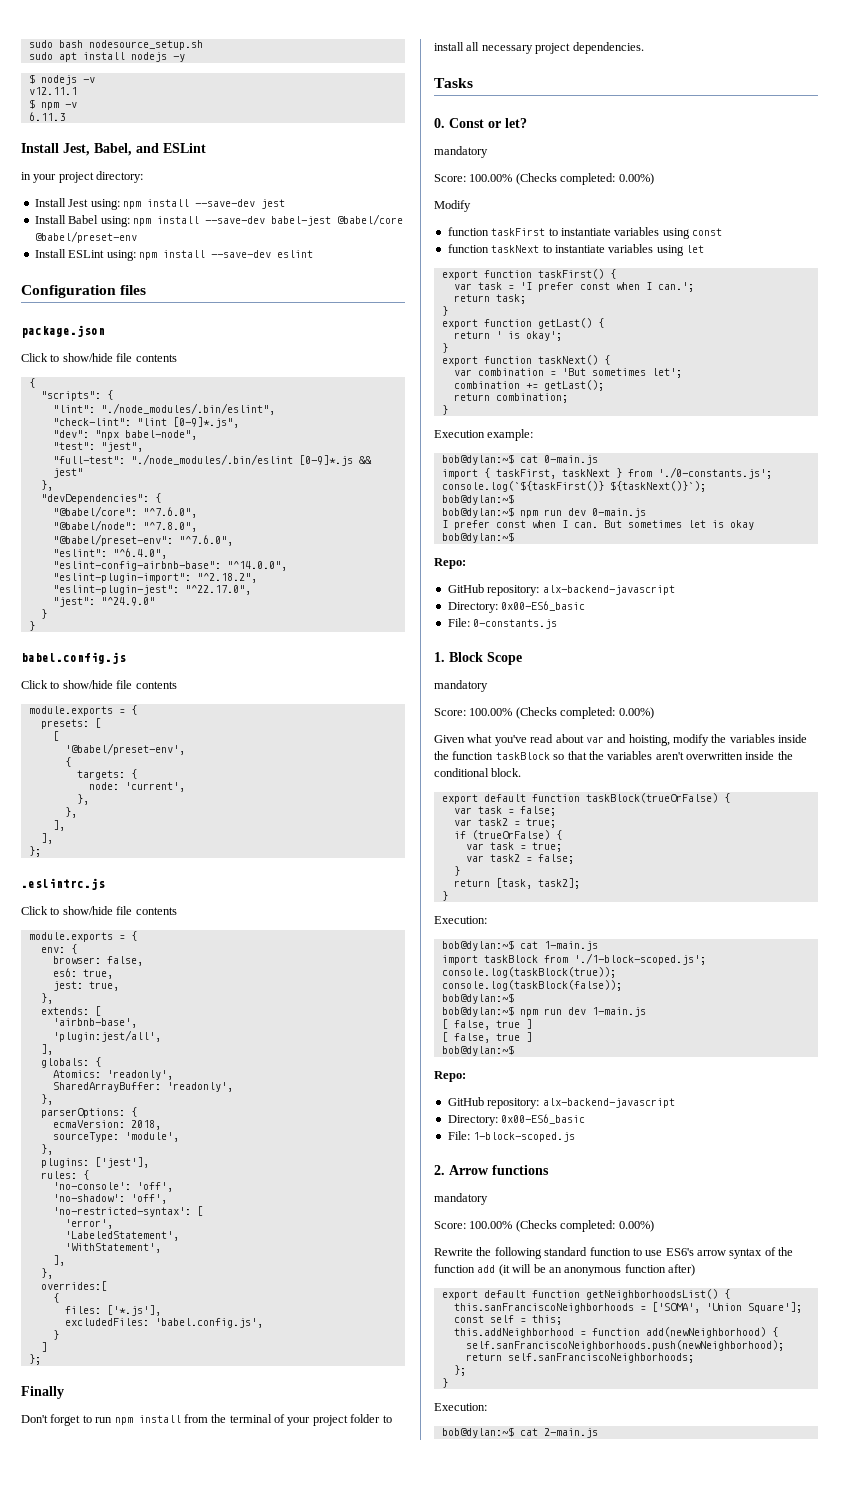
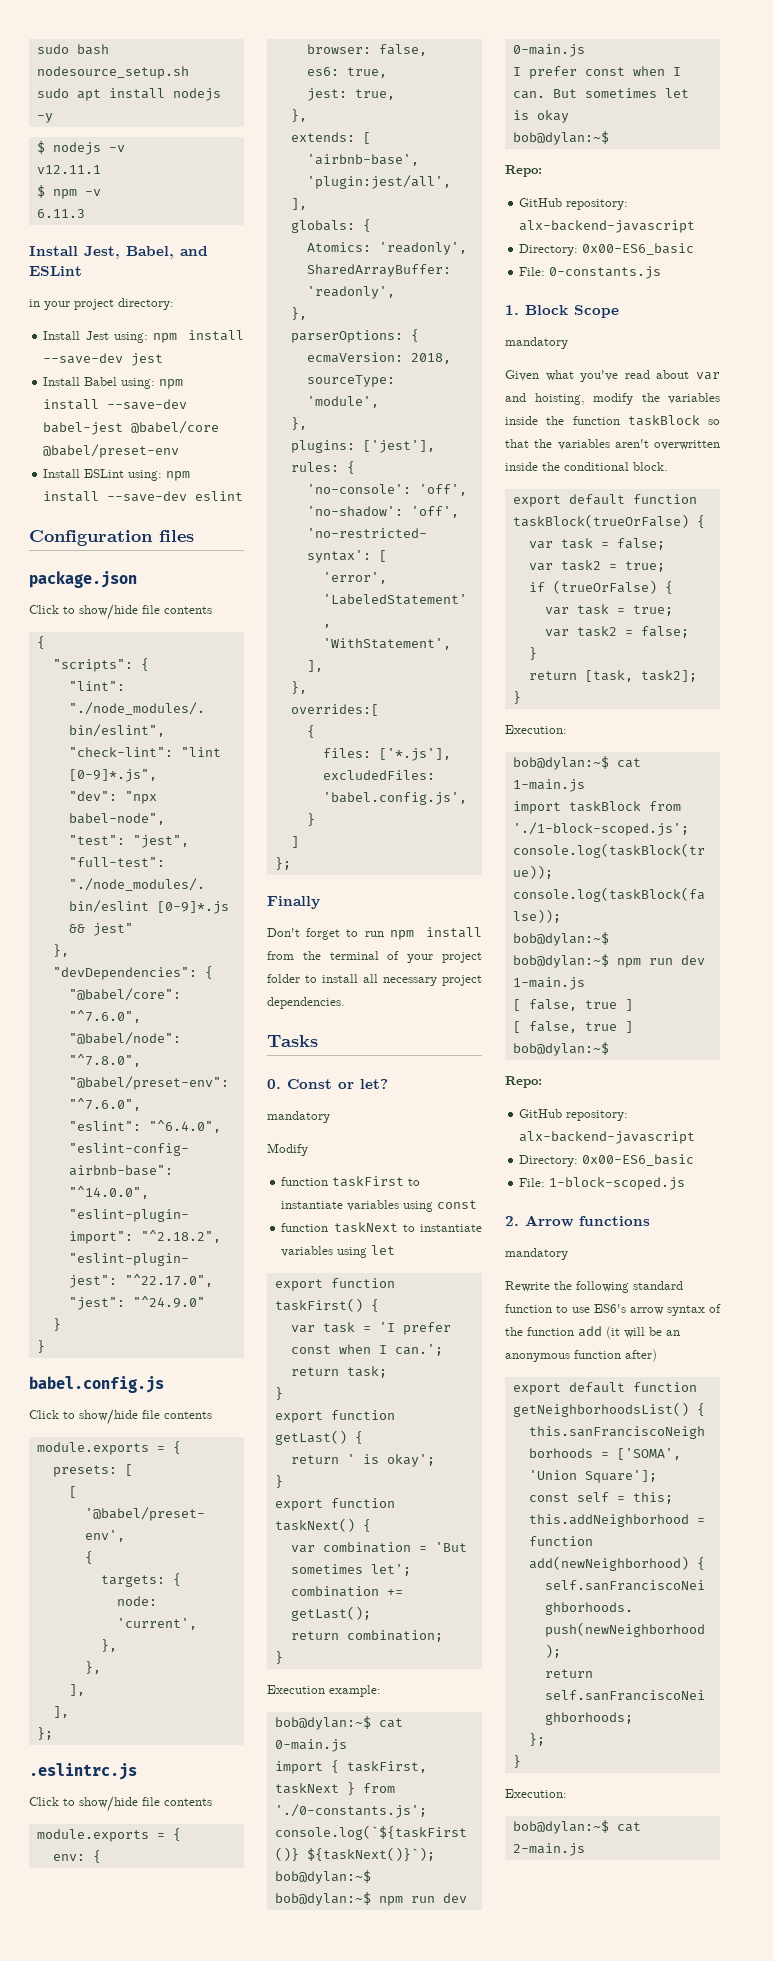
  0. Const or let?
  mandatory
- Score: 100.00% (Checks completed: 0.00%)
  1. Block Scope
  mandatory
- Score: 100.00% (Checks completed: 0.00%)
  2. Arrow functions
  mandatory
- Score: 100.00% (Checks completed: 0.00%)

